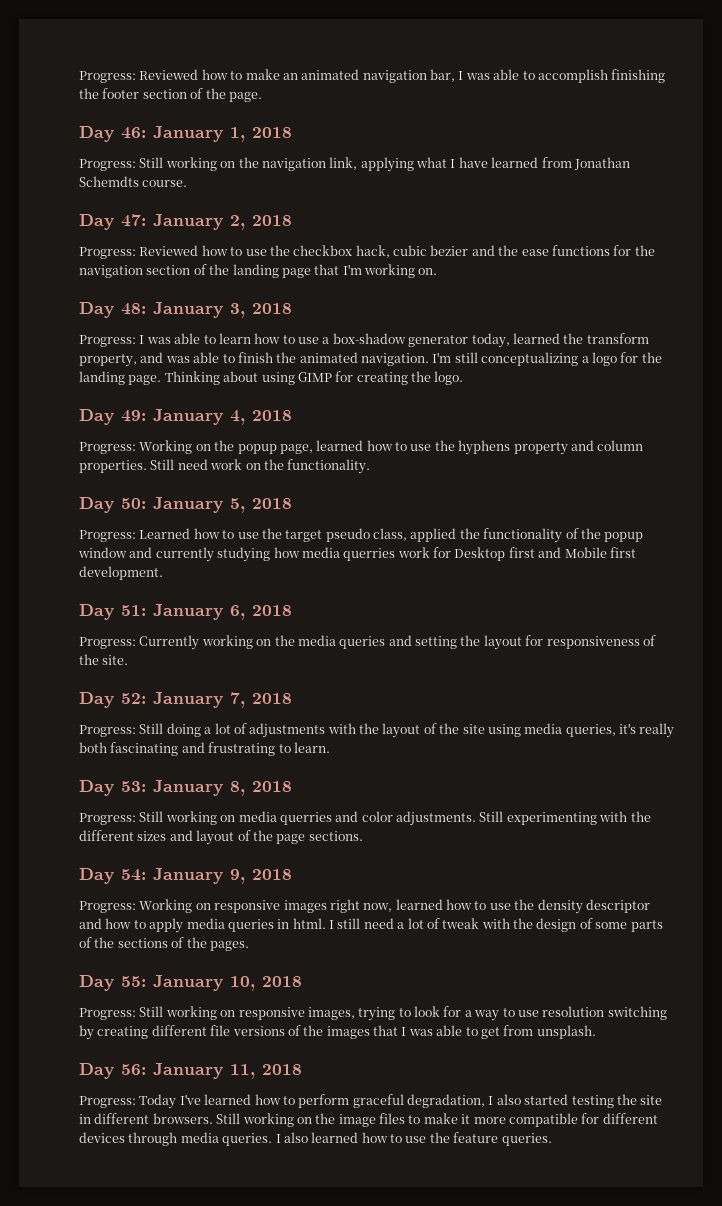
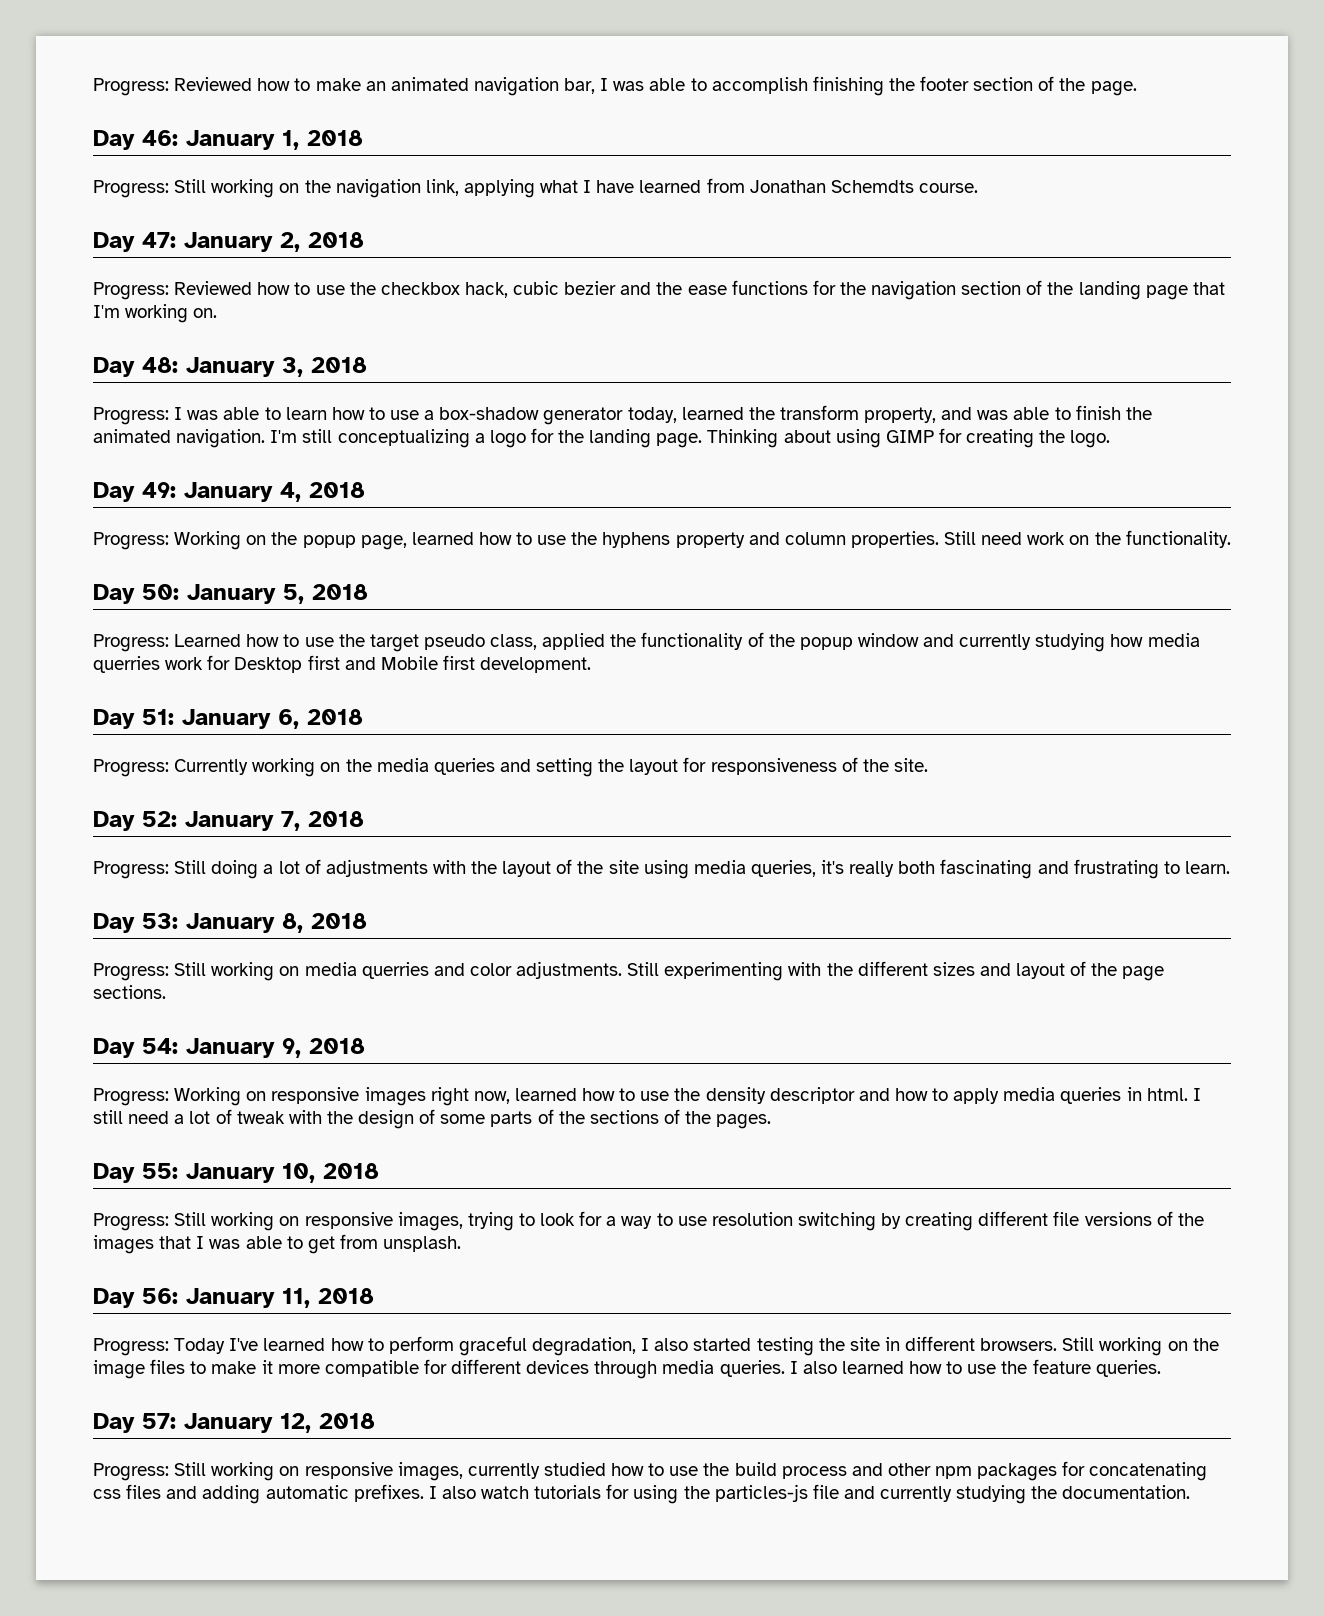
+ Day 57: January 12, 2018
+ Progress: Still working on responsive images, currently studied how to use the build process and other npm packages for concatenating css files and adding automatic prefixes. I also watch tutorials for using the particles-js file and currently studying the documentation.

